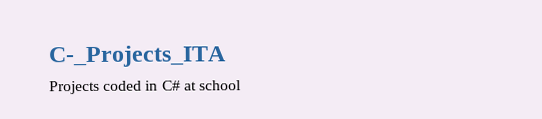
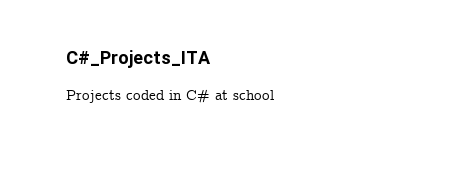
- C-_Projects_ITA
+ C#_Projects_ITA

